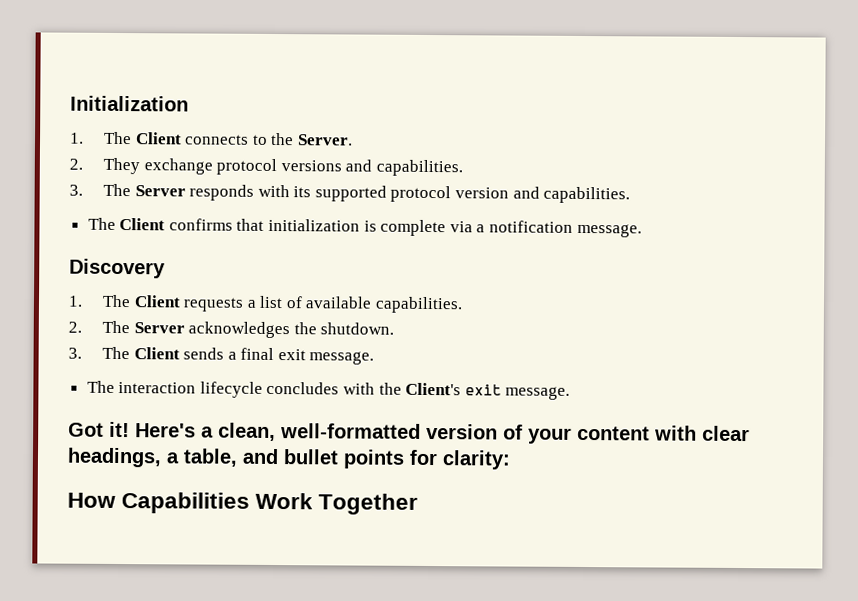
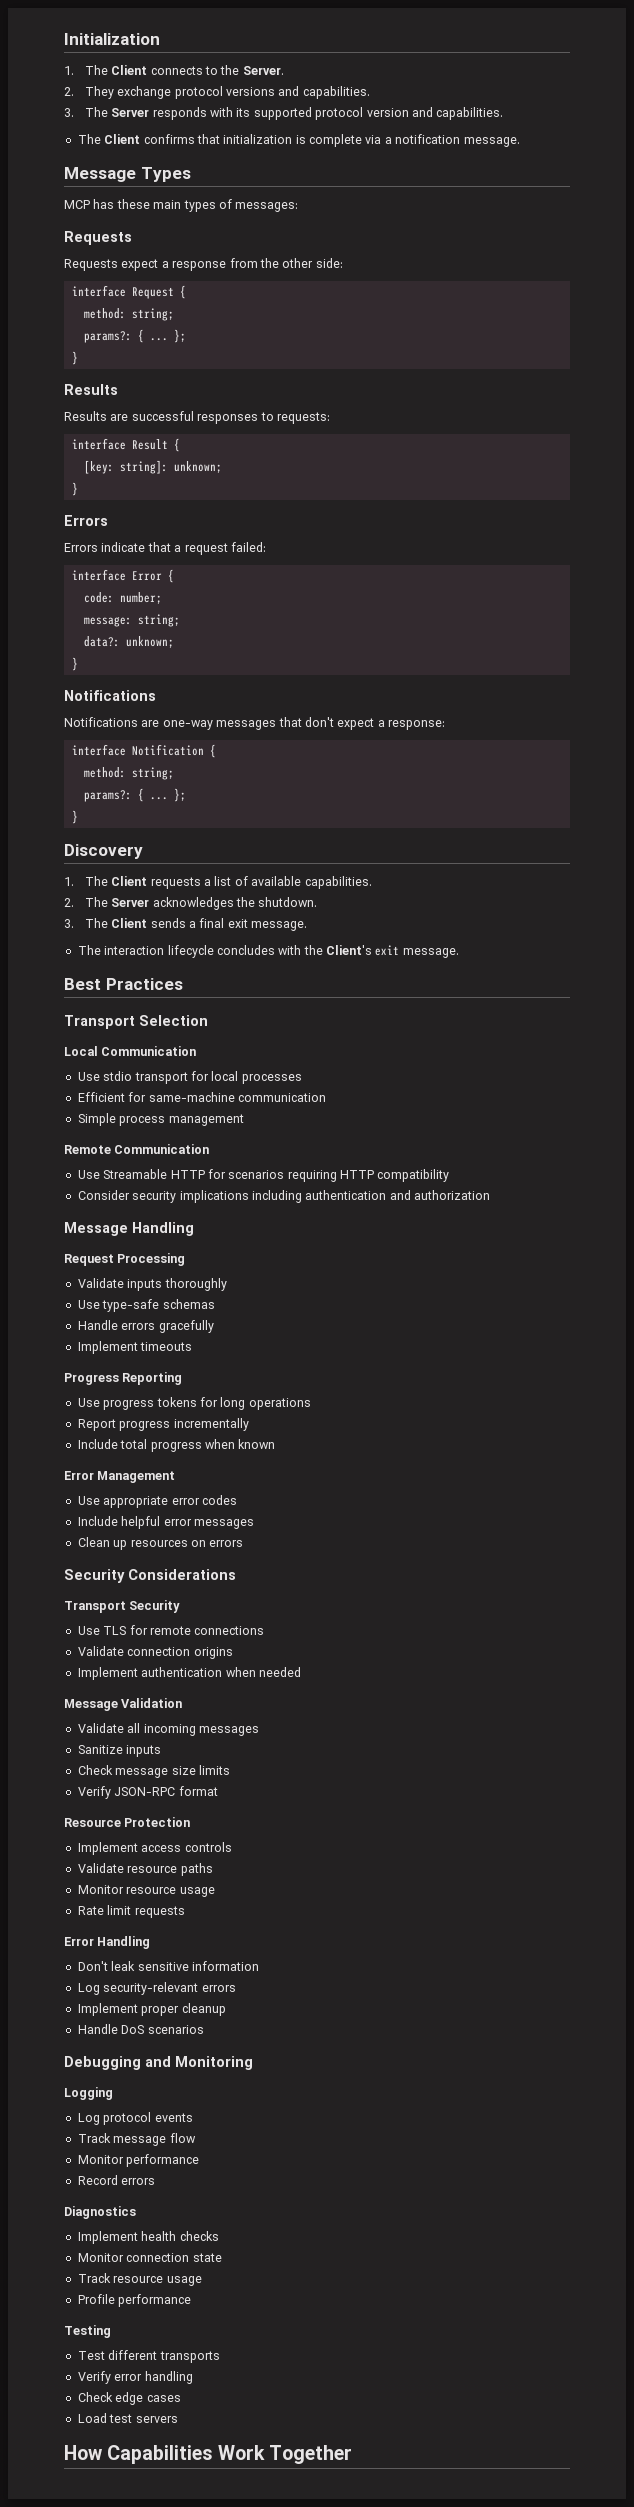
+ Message Types
+ MCP has these main types of messages:
+ Requests
+ Requests expect a response from the other side:
+ interface Request {
+ method: string;
+ params?: { ... };
+ }
+ Results
+ Results are successful responses to requests:
+ interface Result {
+ [key: string]: unknown;
+ }
+ Errors
+ Errors indicate that a request failed:
+ interface Error {
+ code: number;
+ message: string;
+ data?: unknown;
+ }
+ Notifications
+ Notifications are one-way messages that don't expect a response:
+ interface Notification {
+ method: string;
+ params?: { ... };
+ }
- Got it! Here's a clean, well-formatted version of your content with clear headings, a table, and bullet points for clarity:
+ Best Practices
+ Transport Selection
+ Local Communication
+ Use stdio transport for local processes
+ Efficient for same-machine communication
+ Simple process management
+ Remote Communication
+ Use Streamable HTTP for scenarios requiring HTTP compatibility
+ Consider security implications including authentication and authorization
+ Message Handling
+ Request Processing
+ Validate inputs thoroughly
+ Use type-safe schemas
+ Handle errors gracefully
+ Implement timeouts
+ Progress Reporting
+ Use progress tokens for long operations
+ Report progress incrementally
+ Include total progress when known
+ Error Management
+ Use appropriate error codes
+ Include helpful error messages
+ Clean up resources on errors
+ Security Considerations
+ Transport Security
+ Use TLS for remote connections
+ Validate connection origins
+ Implement authentication when needed
+ Message Validation
+ Validate all incoming messages
+ Sanitize inputs
+ Check message size limits
+ Verify JSON-RPC format
+ Resource Protection
+ Implement access controls
+ Validate resource paths
+ Monitor resource usage
+ Rate limit requests
+ Error Handling
+ Don't leak sensitive information
+ Log security-relevant errors
+ Implement proper cleanup
+ Handle DoS scenarios
+ Debugging and Monitoring
+ Logging
+ Log protocol events
+ Track message flow
+ Monitor performance
+ Record errors
+ Diagnostics
+ Implement health checks
+ Monitor connection state
+ Track resource usage
+ Profile performance
+ Testing
+ Test different transports
+ Verify error handling
+ Check edge cases
+ Load test servers

